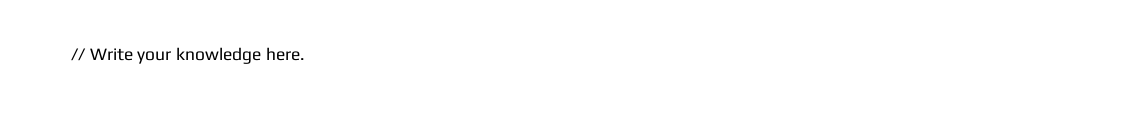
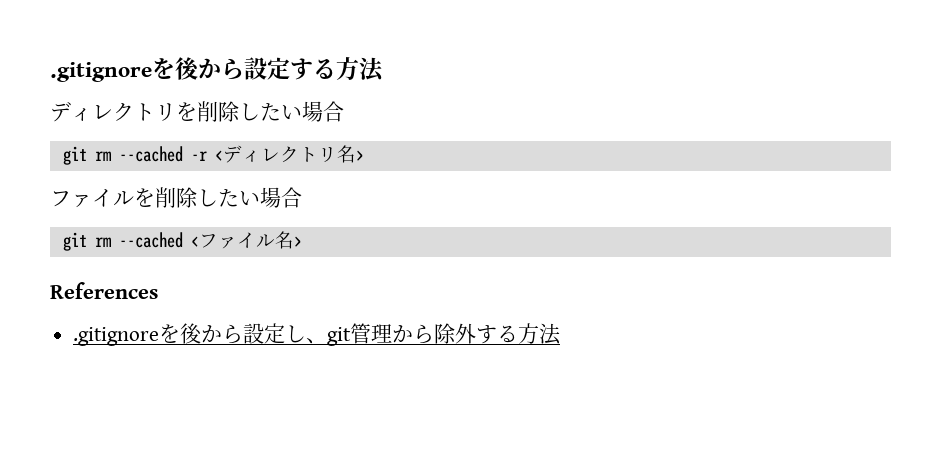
- // Write your knowledge here.
+ .gitignoreを後から設定する方法
+ ディレクトリを削除したい場合
+ git rm --cached -r <ディレクトリ名>
+ ファイルを削除したい場合
+ git rm --cached <ファイル名>
+ References
+ .gitignoreを後から設定し、git管理から除外する方法

